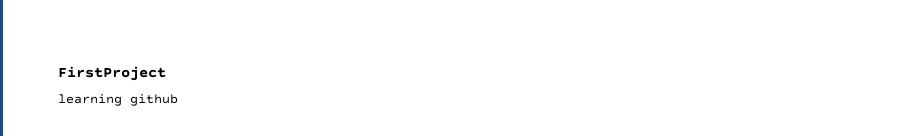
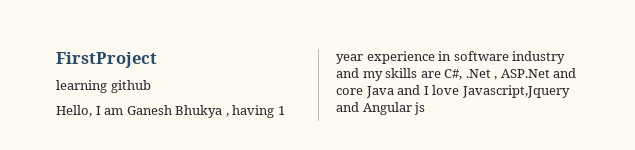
+ Hello, I am Ganesh Bhukya , having 1 year experience in software industry and my skills are C#, .Net , ASP.Net and core Java and I love Javascript,Jquery and Angular js

